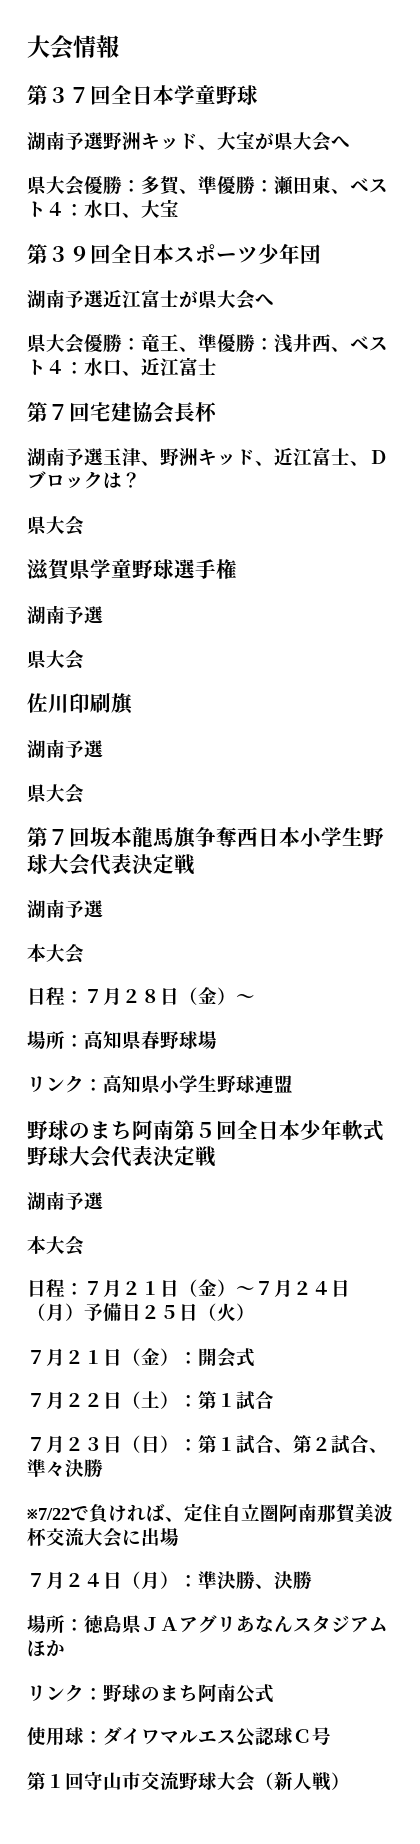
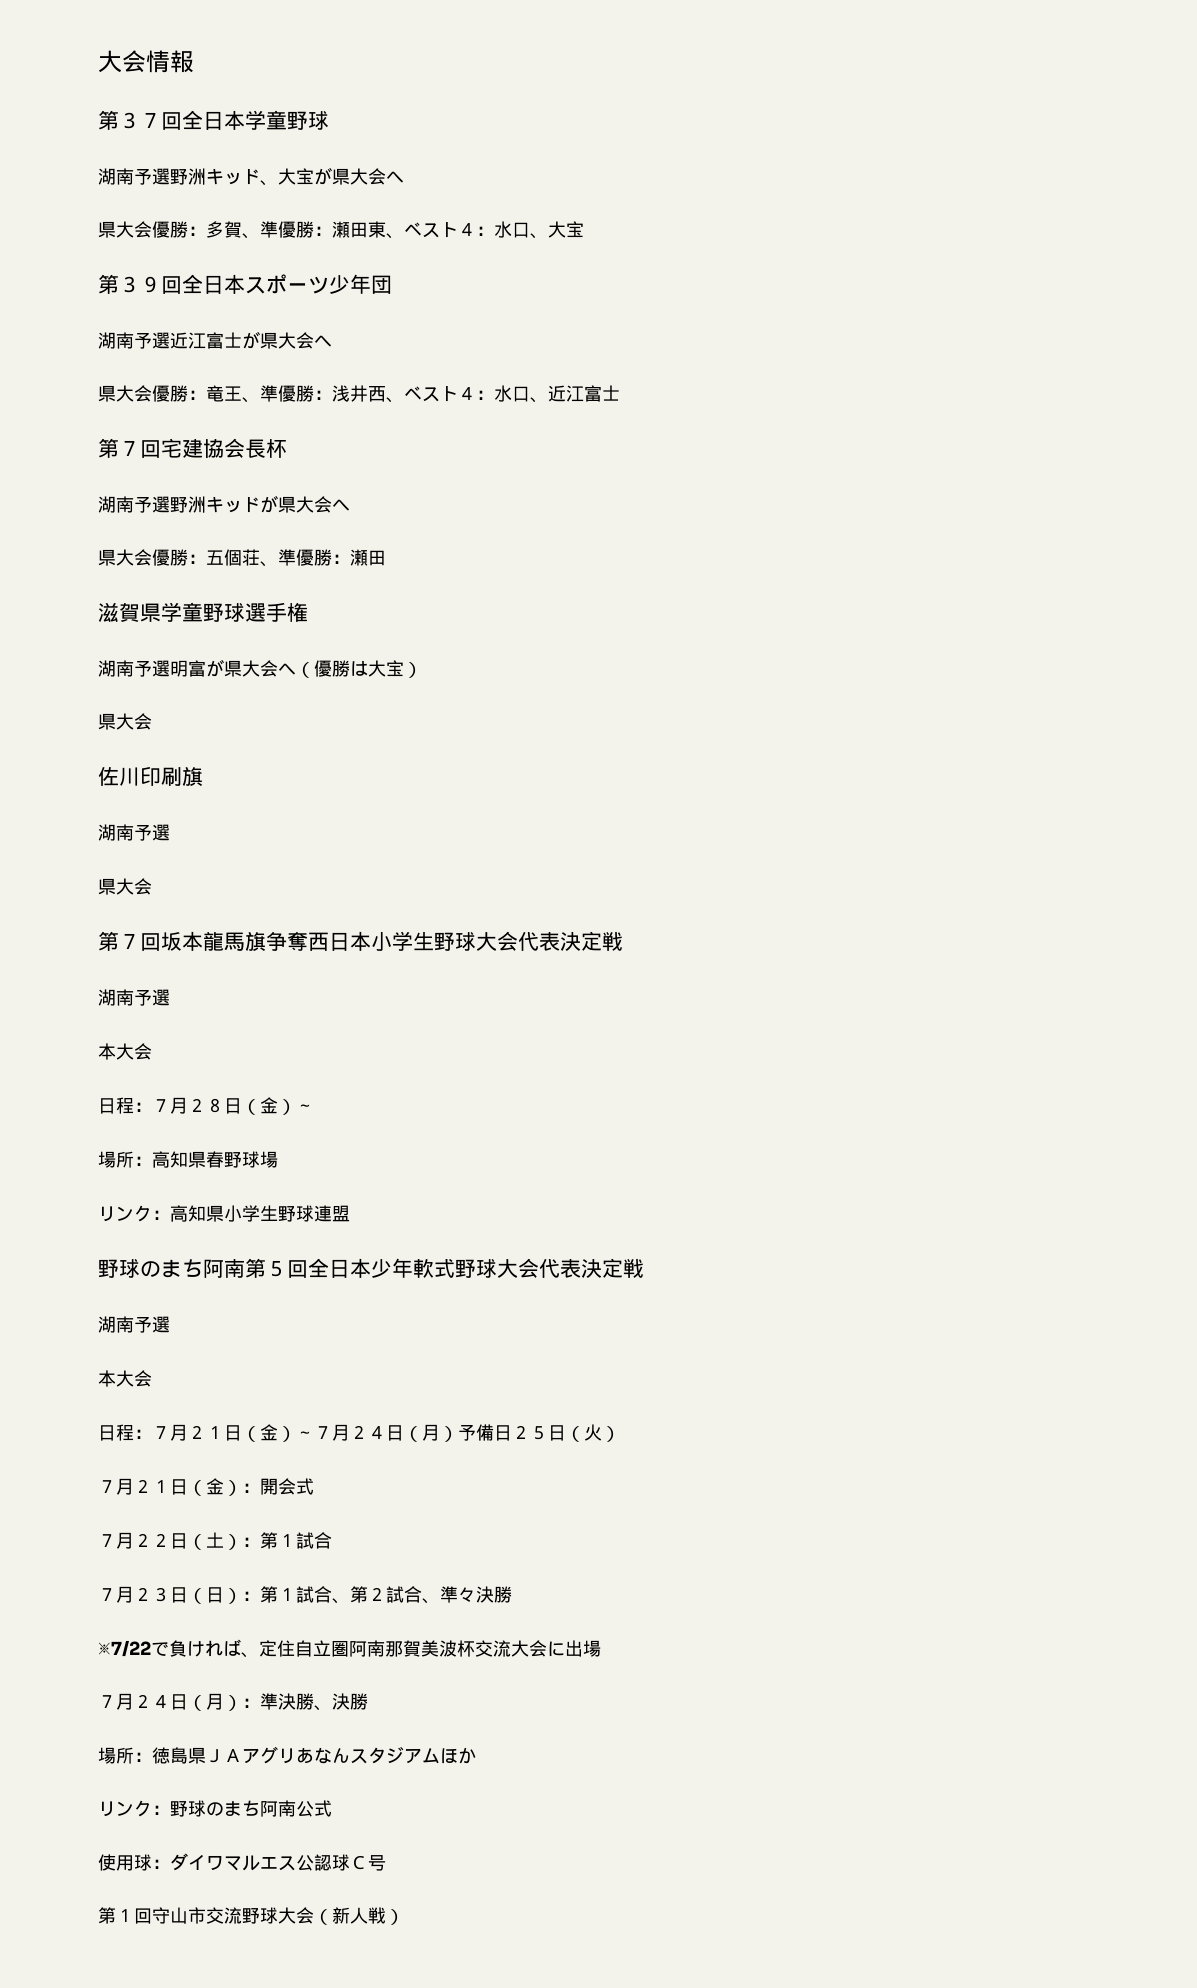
- 湖南予選玉津、野洲キッド、近江富士、Ｄブロックは？
- 県大会
+ 湖南予選野洲キッドが県大会へ
+ 県大会優勝：五個荘、準優勝：瀬田
  滋賀県学童野球選手権
- 湖南予選
+ 湖南予選明富が県大会へ（優勝は大宝）

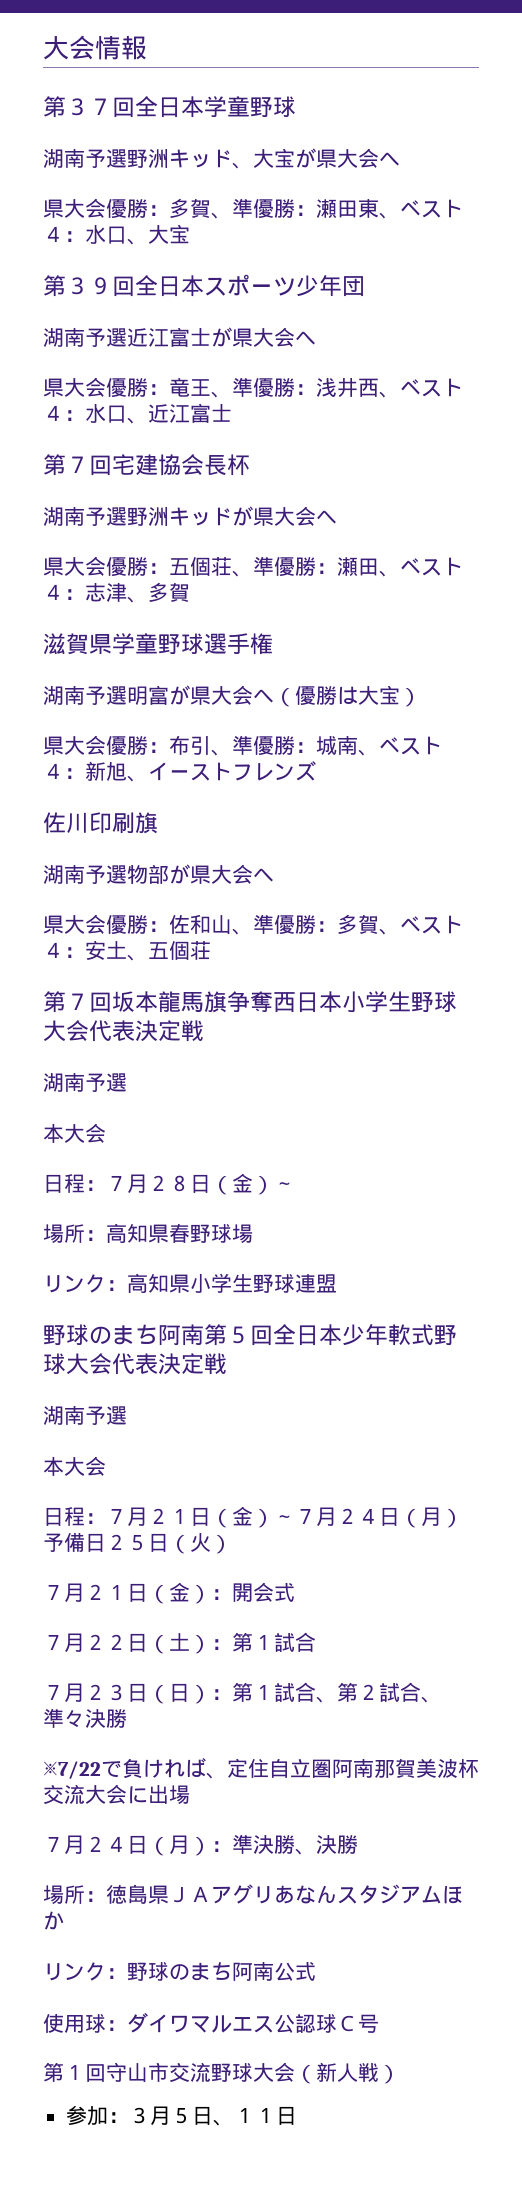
- 県大会優勝：五個荘、準優勝：瀬田
+ 県大会優勝：五個荘、準優勝：瀬田、ベスト４：志津、多賀
  湖南予選明富が県大会へ（優勝は大宝）
- 県大会
+ 県大会優勝：布引、準優勝：城南、ベスト４：新旭、イーストフレンズ
  佐川印刷旗
- 湖南予選
- 県大会
+ 湖南予選物部が県大会へ
+ 県大会優勝：佐和山、準優勝：多賀、ベスト４：安土、五個荘
+ 参加：３月５日、１１日

